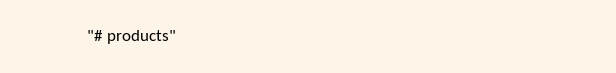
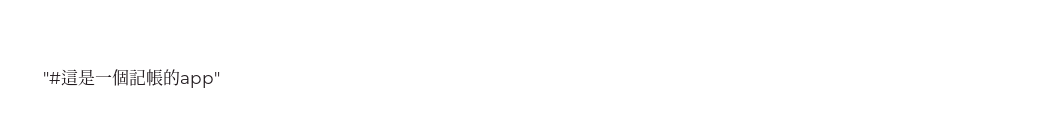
- "# products"
+ "#這是一個記帳的app"

